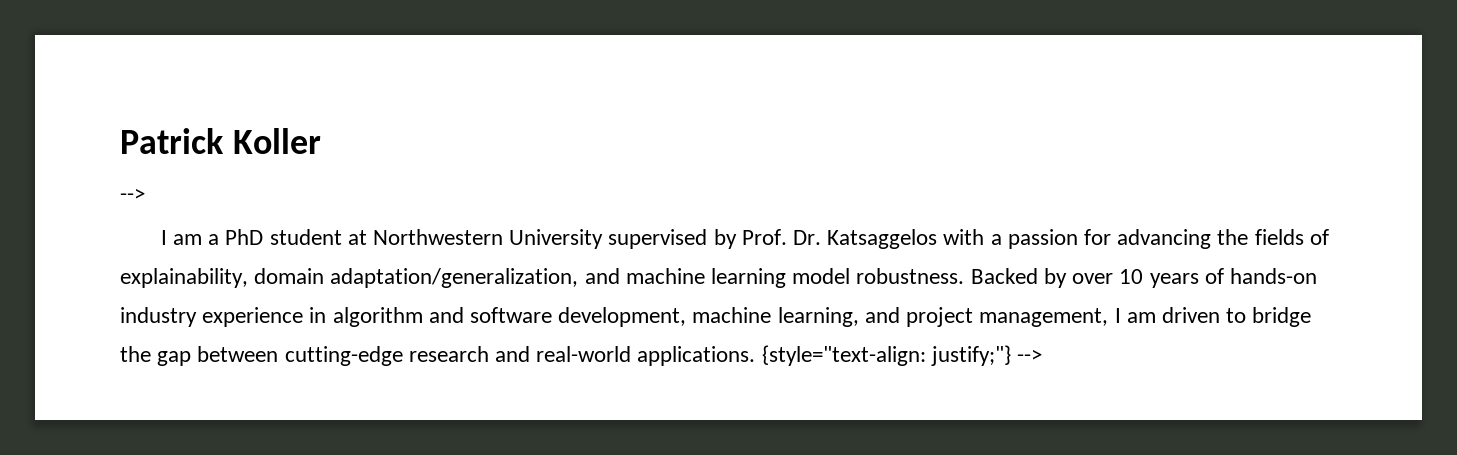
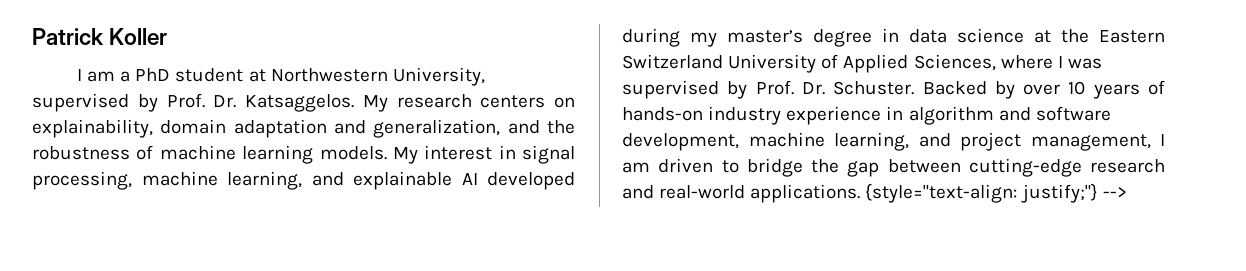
  Patrick Koller
- -->
- I am a PhD student at Northwestern University supervised by Prof. Dr. Katsaggelos with a passion for advancing the fields of explainability, domain adaptation/generalization, and machine learning model robustness.
+ I am a PhD student at Northwestern University, supervised by Prof. Dr. Katsaggelos. My research centers on explainability, domain adaptation and generalization, and the robustness of machine learning models. My interest in signal processing, machine learning, and explainable AI developed during my master’s degree in data science at the Eastern Switzerland University of Applied Sciences, where I was supervised by Prof. Dr. Schuster.

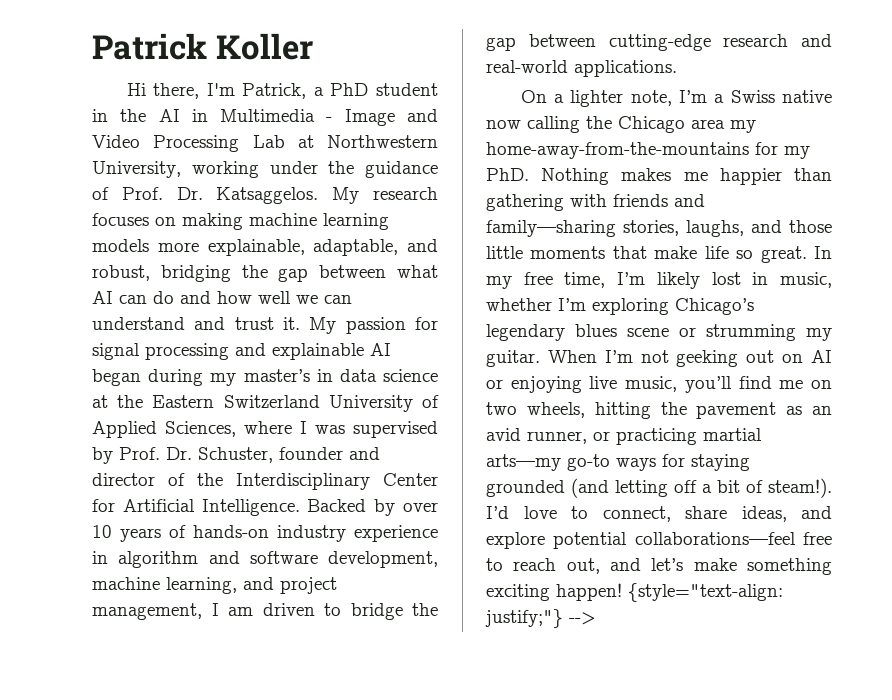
- I am a PhD student at Northwestern University, supervised by Prof. Dr. Katsaggelos.
+ Hi there, I'm Patrick, a PhD student in the AI in Multimedia - Image and Video Processing Lab at Northwestern University, working under the guidance of Prof. Dr. Katsaggelos.
- My research centers on explainability, domain adaptation and generalization, and the robustness of machine learning models. My interest in signal processing, machine learning, and explainable AI developed during my master’s degree in data science at the Eastern Switzerland University of Applied Sciences, where I was supervised by Prof. Dr. Schuster.
+ My research focuses on making machine learning models more explainable, adaptable, and robust, bridging the gap between what AI can do and how well we can understand and trust it. My passion for signal processing and explainable AI began during my master’s in data science at the Eastern Switzerland University of Applied Sciences, where I was supervised by Prof. Dr. Schuster, founder and director of the Interdisciplinary Center for Artificial Intelligence.
- Backed by over 10 years of hands-on industry experience in algorithm and software development, machine learning, and project management, I am driven to bridge the gap between cutting-edge research and real-world applications. {style="text-align: justify;"} -->
+ Backed by over 10 years of hands-on industry experience in algorithm and software development, machine learning, and project management, I am driven to bridge the gap between cutting-edge research and real-world applications.
+ On a lighter note, I’m a Swiss native now calling the Chicago area my home-away-from-the-mountains for my PhD. Nothing makes me happier than gathering with friends and family—sharing stories, laughs, and those little moments that make life so great. In my free time, I’m likely lost in music, whether I’m exploring Chicago’s legendary blues scene or strumming my guitar. When I’m not geeking out on AI or enjoying live music, you’ll find me on two wheels, hitting the pavement as an avid runner, or practicing martial arts—my go-to ways for staying grounded (and letting off a bit of steam!). I’d love to connect, share ideas, and explore potential collaborations—feel free to reach out, and let’s make something exciting happen! {style="text-align: justify;"} -->

